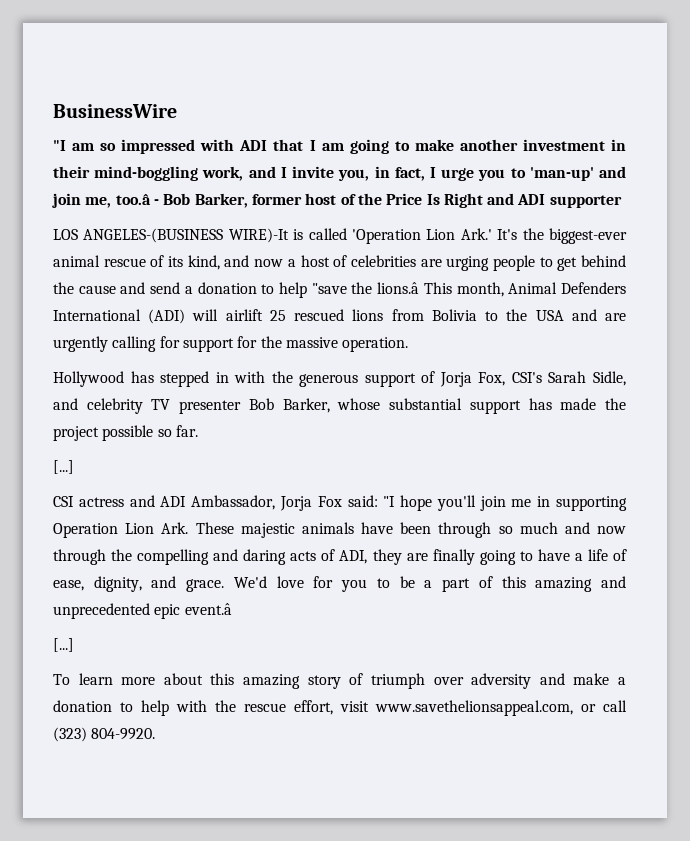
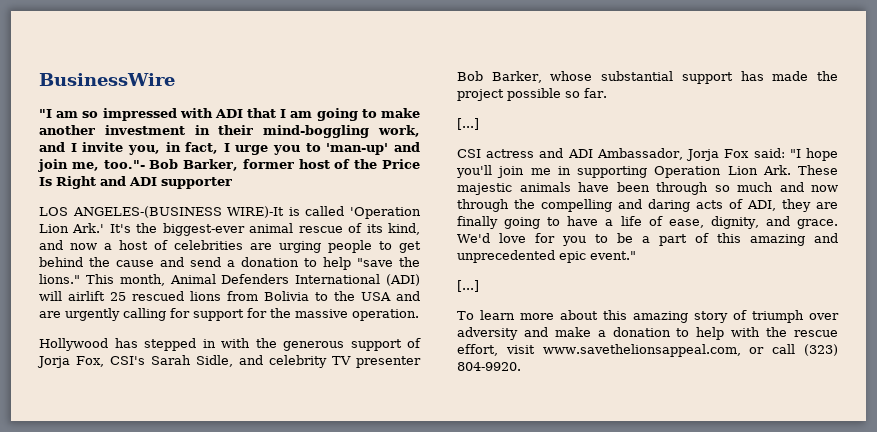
- "I am so impressed with ADI that I am going to make another investment in their mind-boggling work, and I invite you, in fact, I urge you to 'man-up' and join me, too.â - Bob Barker, former host of the Price Is Right and ADI supporter
+ "I am so impressed with ADI that I am going to make another investment in their mind-boggling work, and I invite you, in fact, I urge you to 'man-up' and join me, too."- Bob Barker, former host of the Price Is Right and ADI supporter
- LOS ANGELES-(BUSINESS WIRE)-It is called 'Operation Lion Ark.' It's the biggest-ever animal rescue of its kind, and now a host of celebrities are urging people to get behind the cause and send a donation to help "save the lions.â This month, Animal Defenders International (ADI) will airlift 25 rescued lions from Bolivia to the USA and are urgently calling for support for the massive operation.
+ LOS ANGELES-(BUSINESS WIRE)-It is called 'Operation Lion Ark.' It's the biggest-ever animal rescue of its kind, and now a host of celebrities are urging people to get behind the cause and send a donation to help "save the lions." This month, Animal Defenders International (ADI) will airlift 25 rescued lions from Bolivia to the USA and are urgently calling for support for the massive operation.
- We'd love for you to be a part of this amazing and unprecedented epic event.â
+ We'd love for you to be a part of this amazing and unprecedented epic event."

